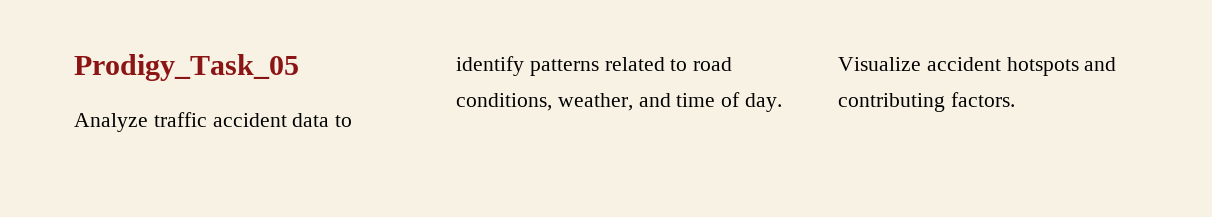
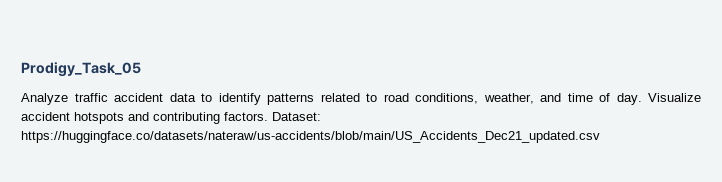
+ Dataset: https://huggingface.co/datasets/nateraw/us-accidents/blob/main/US_Accidents_Dec21_updated.csv

